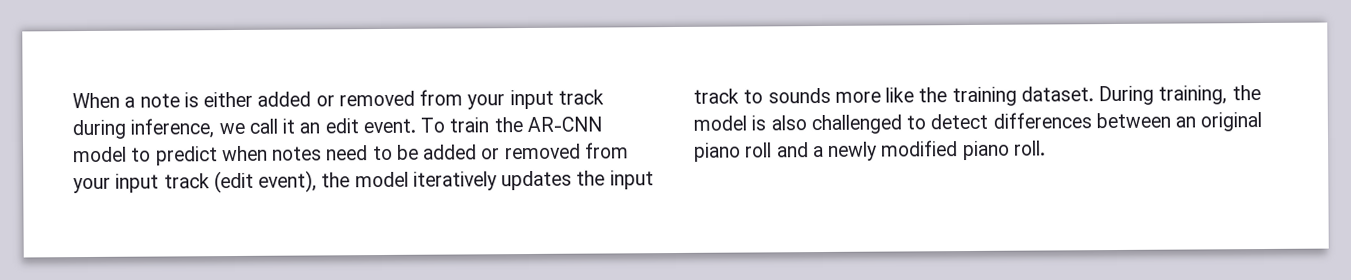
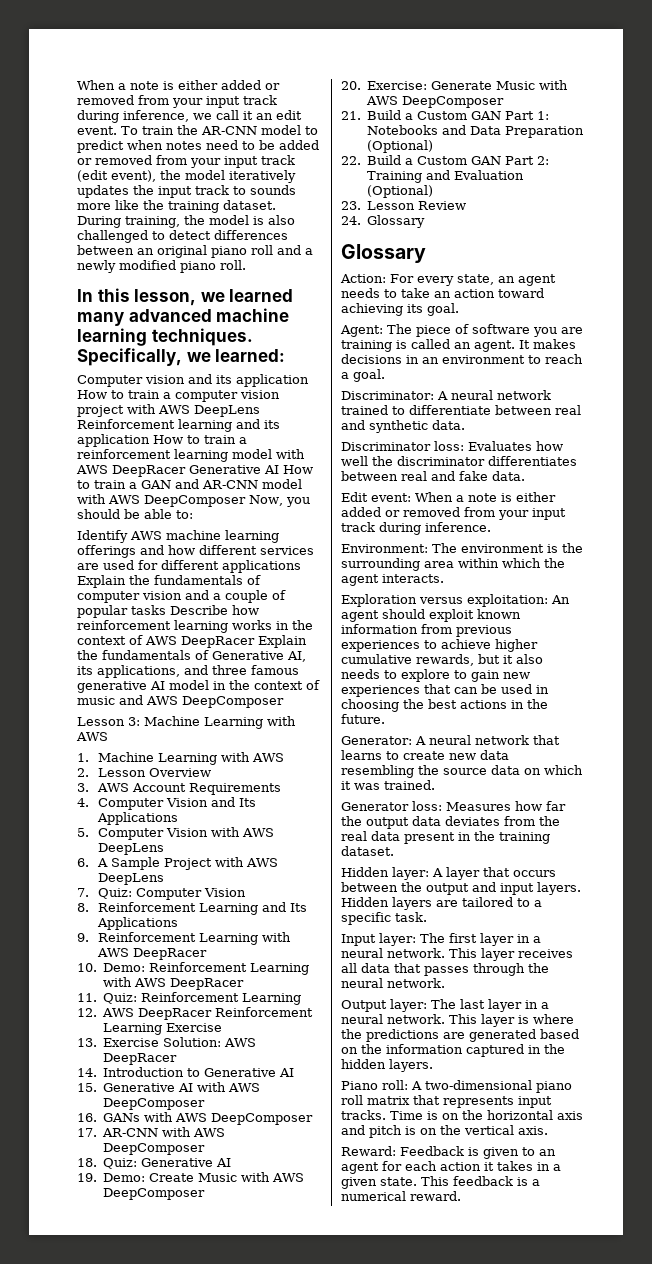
+ In this lesson, we learned many advanced machine learning techniques. Specifically, we learned:
+ Computer vision and its application How to train a computer vision project with AWS DeepLens Reinforcement learning and its application How to train a reinforcement learning model with AWS DeepRacer Generative AI How to train a GAN and AR-CNN model with AWS DeepComposer Now, you should be able to:
+ Identify AWS machine learning offerings and how different services are used for different applications Explain the fundamentals of computer vision and a couple of popular tasks Describe how reinforcement learning works in the context of AWS DeepRacer Explain the fundamentals of Generative AI, its applications, and three famous generative AI model in the context of music and AWS DeepComposer
+ Lesson 3: Machine Learning with AWS
+ 1. Machine Learning with AWS
+ 2. Lesson Overview
+ 3. AWS Account Requirements
+ 4. Computer Vision and Its Applications
+ 5. Computer Vision with AWS DeepLens
+ 6. A Sample Project with AWS DeepLens
+ 7. Quiz: Computer Vision
+ 8. Reinforcement Learning and Its Applications
+ 9. Reinforcement Learning with AWS DeepRacer
+ 10. Demo: Reinforcement Learning with AWS DeepRacer
+ 11. Quiz: Reinforcement Learning
+ 12. AWS DeepRacer Reinforcement Learning Exercise
+ 13. Exercise Solution: AWS DeepRacer
+ 14. Introduction to Generative AI
+ 15. Generative AI with AWS DeepComposer
+ 16. GANs with AWS DeepComposer
+ 17. AR-CNN with AWS DeepComposer
+ 18. Quiz: Generative AI
+ 19. Demo: Create Music with AWS DeepComposer
+ 20. Exercise: Generate Music with AWS DeepComposer
+ 21. Build a Custom GAN Part 1: Notebooks and Data Preparation (Optional)
+ 22. Build a Custom GAN Part 2: Training and Evaluation (Optional)
+ 23. Lesson Review
+ 24. Glossary
+ Glossary
+ Action: For every state, an agent needs to take an action toward achieving its goal.
+ Agent: The piece of software you are training is called an agent. It makes decisions in an environment to reach a goal.
+ Discriminator: A neural network trained to differentiate between real and synthetic data.
+ Discriminator loss: Evaluates how well the discriminator differentiates between real and fake data.
+ Edit event: When a note is either added or removed from your input track during inference.
+ Environment: The environment is the surrounding area within which the agent interacts.
+ Exploration versus exploitation: An agent should exploit known information from previous experiences to achieve higher cumulative rewards, but it also needs to explore to gain new experiences that can be used in choosing the best actions in the future.
+ Generator: A neural network that learns to create new data resembling the source data on which it was trained.
+ Generator loss: Measures how far the output data deviates from the real data present in the training dataset.
+ Hidden layer: A layer that occurs between the output and input layers. Hidden layers are tailored to a specific task.
+ Input layer: The first layer in a neural network. This layer receives all data that passes through the neural network.
+ Output layer: The last layer in a neural network. This layer is where the predictions are generated based on the information captured in the hidden layers.
+ Piano roll: A two-dimensional piano roll matrix that represents input tracks. Time is on the horizontal axis and pitch is on the vertical axis.
+ Reward: Feedback is given to an agent for each action it takes in a given state. This feedback is a numerical reward.

